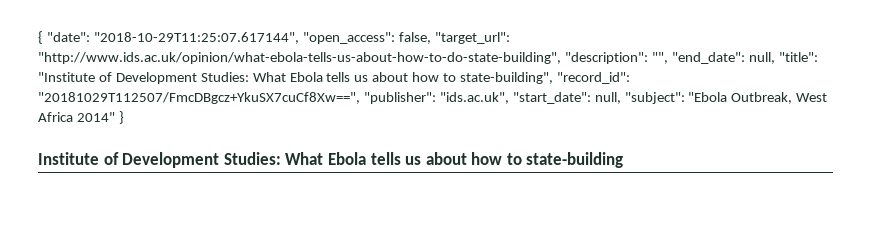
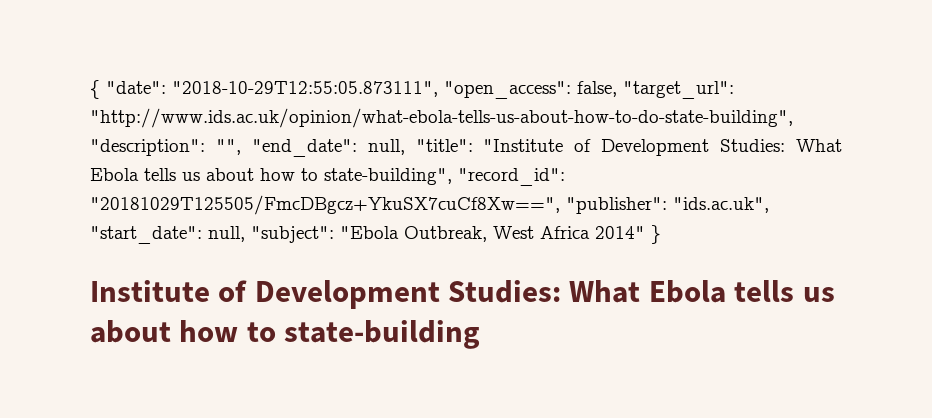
- { "date": "2018-10-29T11:25:07.617144", "open_access": false, "target_url": "http://www.ids.ac.uk/opinion/what-ebola-tells-us-about-how-to-do-state-building", "description": "", "end_date": null, "title": "Institute of Development Studies: What Ebola tells us about how to state-building", "record_id": "20181029T112507/FmcDBgcz+YkuSX7cuCf8Xw==", "publisher": "ids.ac.uk", "start_date": null, "subject": "Ebola Outbreak, West Africa 2014" }
+ { "date": "2018-10-29T12:55:05.873111", "open_access": false, "target_url": "http://www.ids.ac.uk/opinion/what-ebola-tells-us-about-how-to-do-state-building", "description": "", "end_date": null, "title": "Institute of Development Studies: What Ebola tells us about how to state-building", "record_id": "20181029T125505/FmcDBgcz+YkuSX7cuCf8Xw==", "publisher": "ids.ac.uk", "start_date": null, "subject": "Ebola Outbreak, West Africa 2014" }

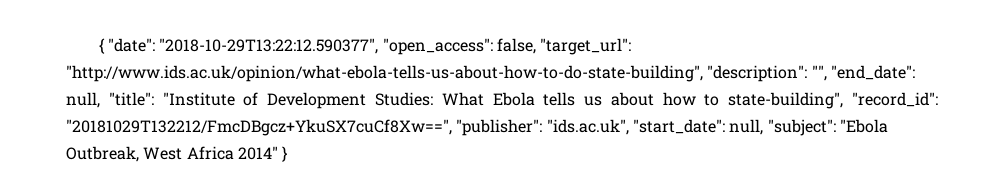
- { "date": "2018-10-29T12:55:05.873111", "open_access": false, "target_url": "http://www.ids.ac.uk/opinion/what-ebola-tells-us-about-how-to-do-state-building", "description": "", "end_date": null, "title": "Institute of Development Studies: What Ebola tells us about how to state-building", "record_id": "20181029T125505/FmcDBgcz+YkuSX7cuCf8Xw==", "publisher": "ids.ac.uk", "start_date": null, "subject": "Ebola Outbreak, West Africa 2014" }
+ { "date": "2018-10-29T13:22:12.590377", "open_access": false, "target_url": "http://www.ids.ac.uk/opinion/what-ebola-tells-us-about-how-to-do-state-building", "description": "", "end_date": null, "title": "Institute of Development Studies: What Ebola tells us about how to state-building", "record_id": "20181029T132212/FmcDBgcz+YkuSX7cuCf8Xw==", "publisher": "ids.ac.uk", "start_date": null, "subject": "Ebola Outbreak, West Africa 2014" }
- Institute of Development Studies: What Ebola tells us about how to state-building

